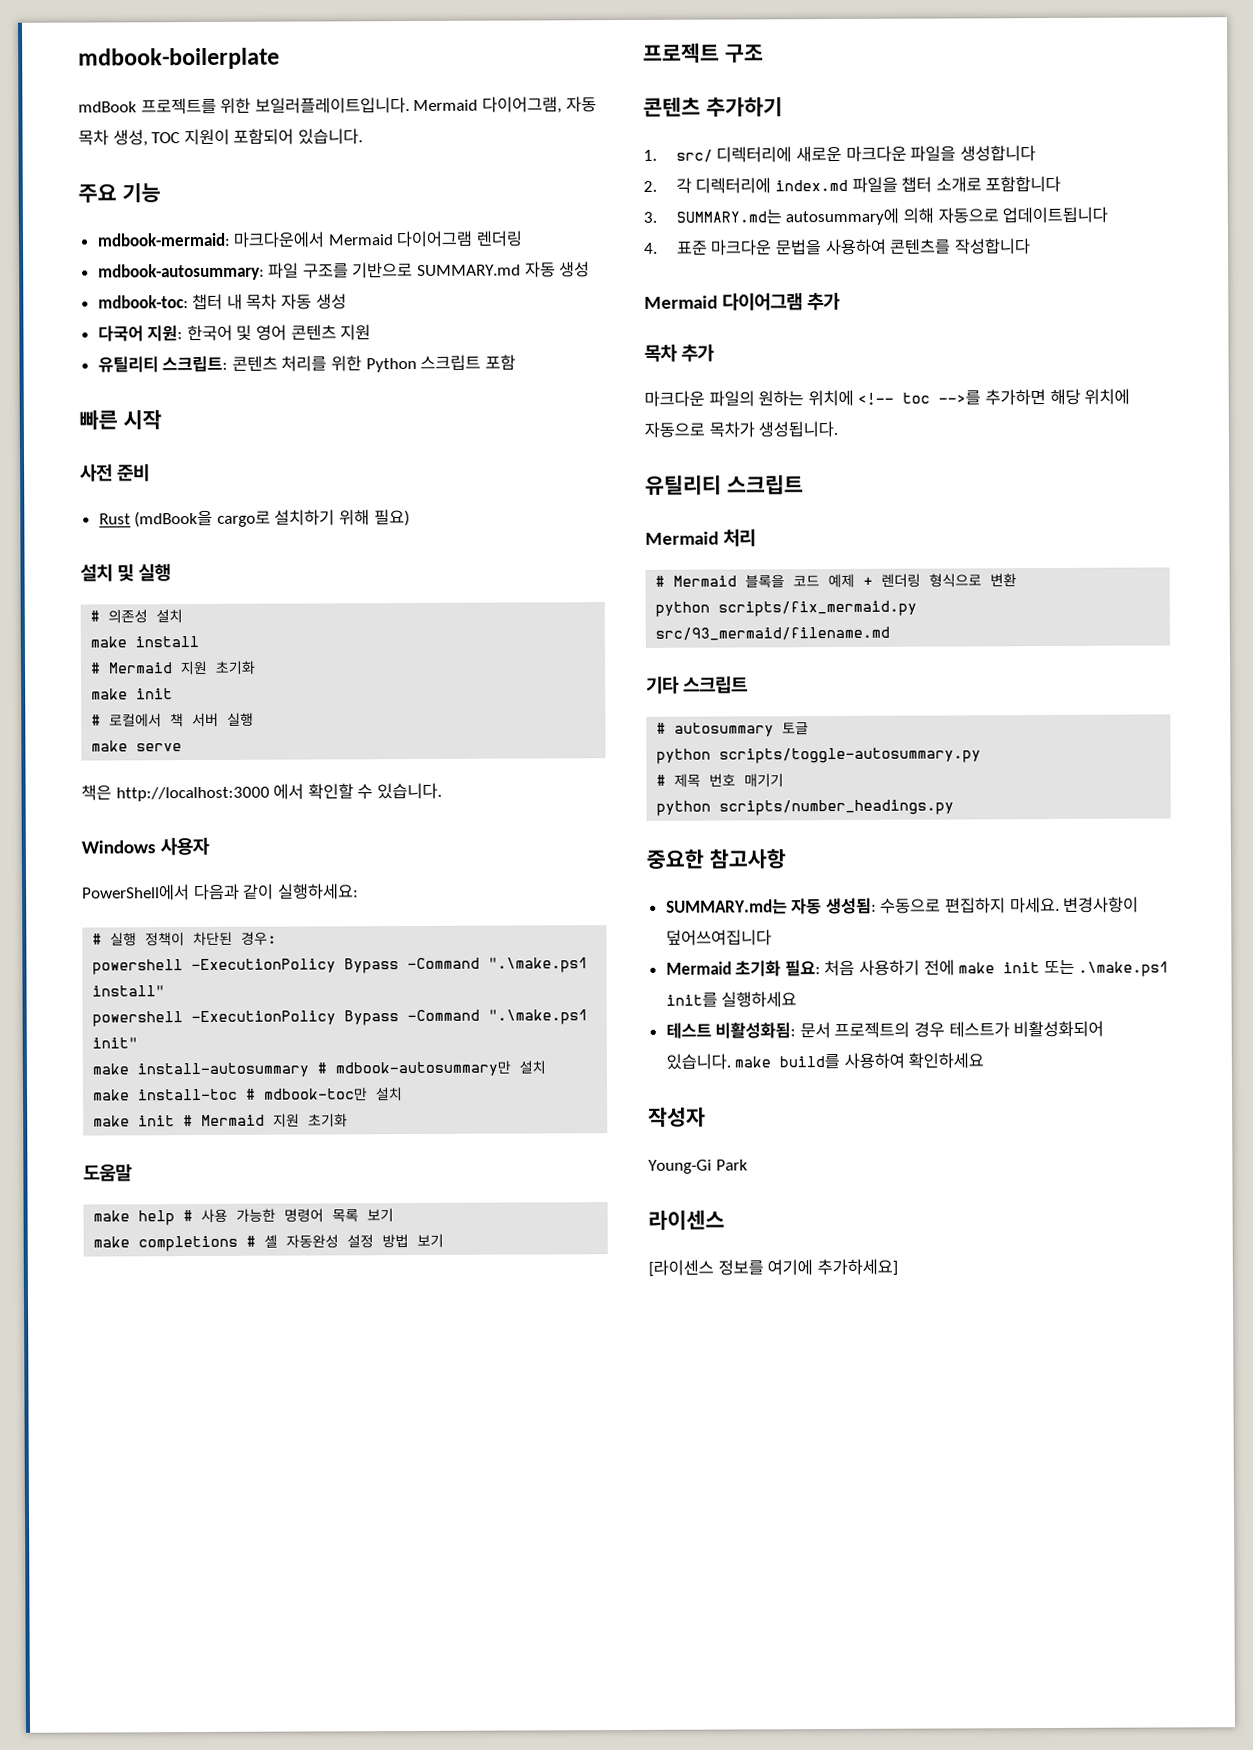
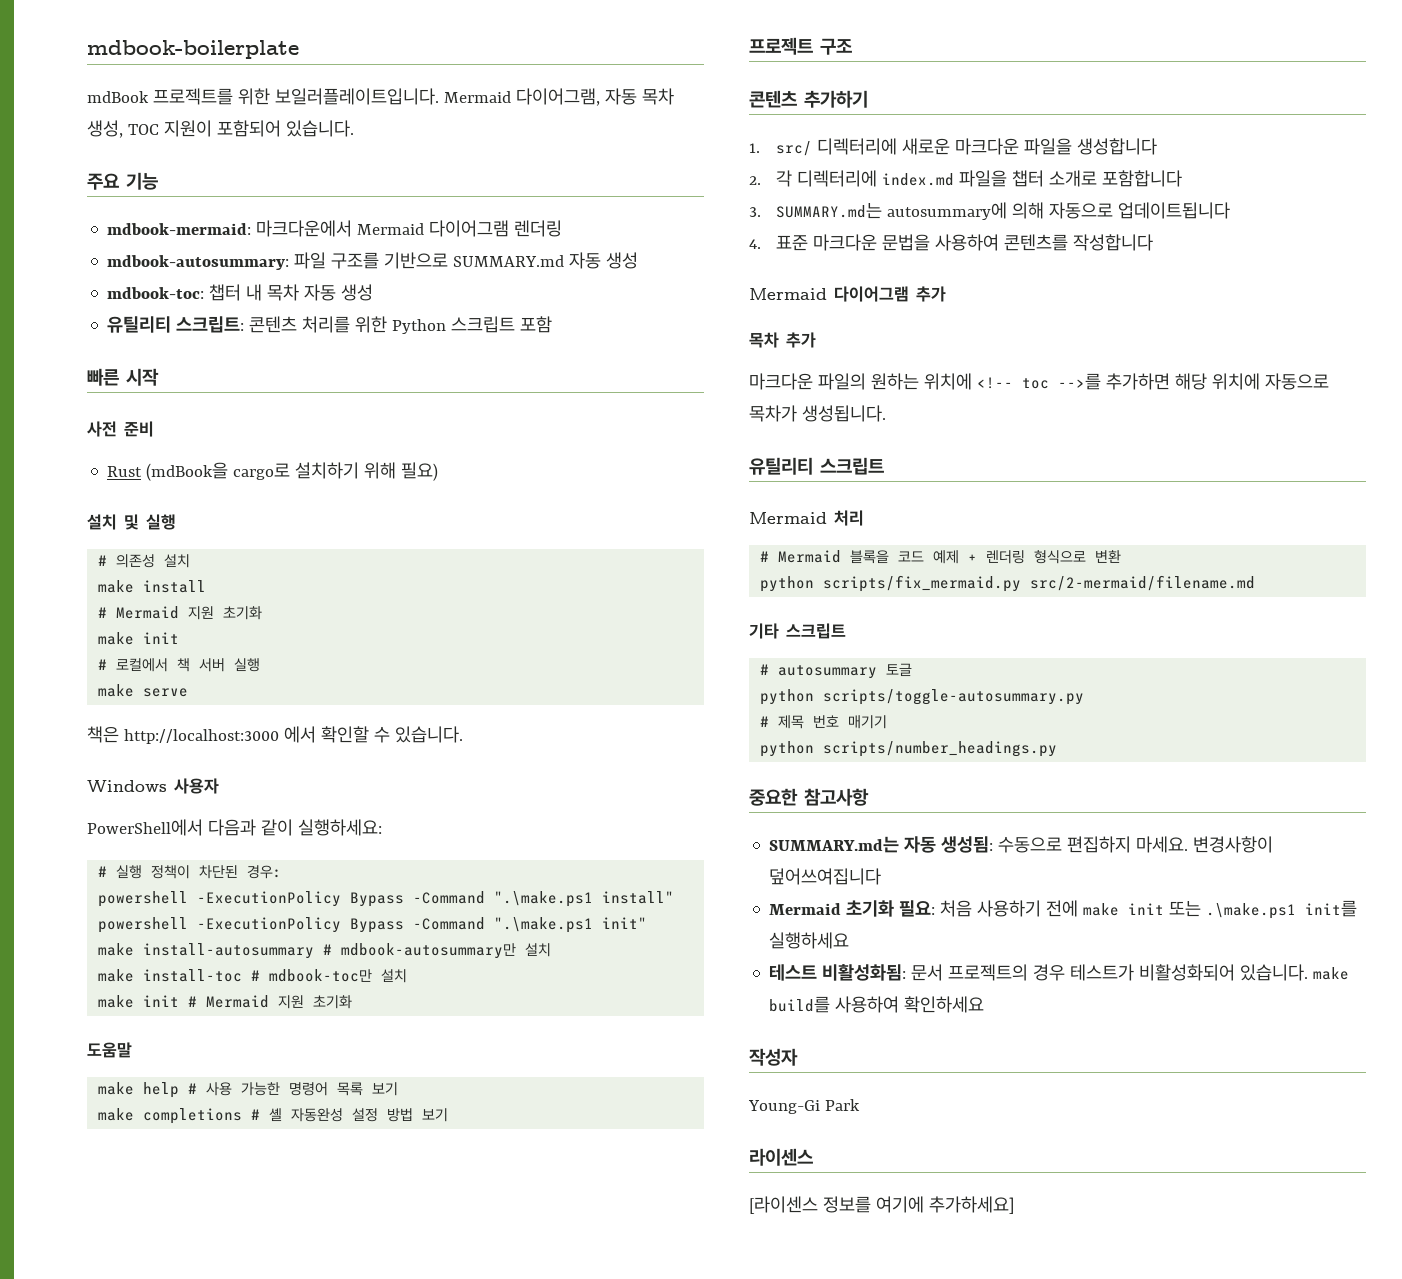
- 다국어 지원: 한국어 및 영어 콘텐츠 지원
- python scripts/fix_mermaid.py src/93_mermaid/filename.md
+ python scripts/fix_mermaid.py src/2-mermaid/filename.md

